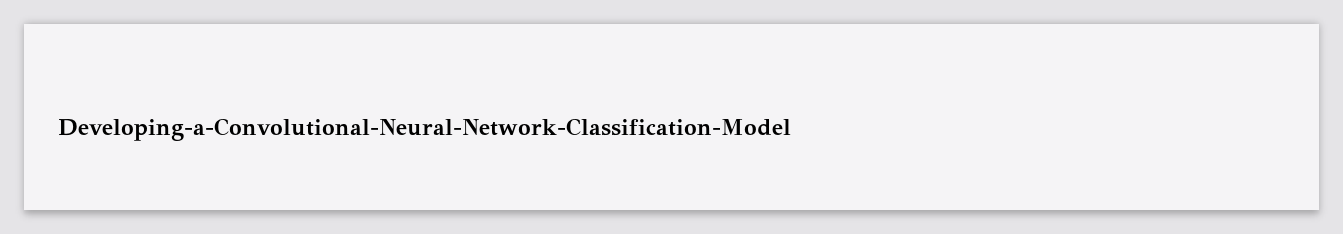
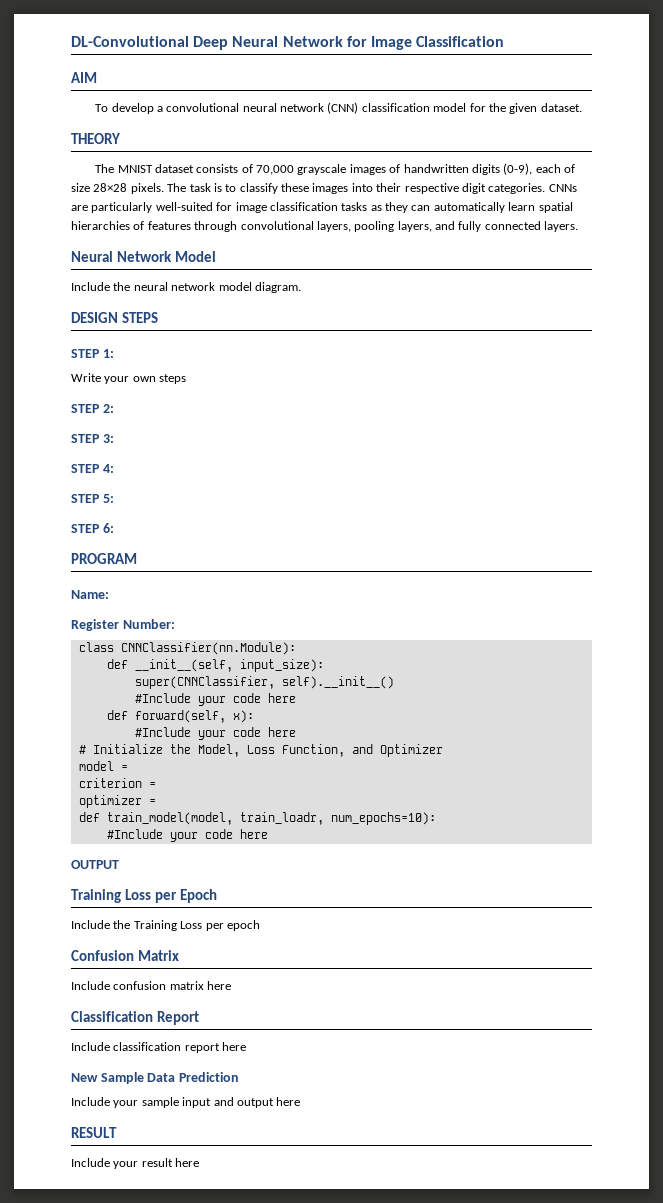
- Developing-a-Convolutional-Neural-Network-Classification-Model
+ DL-Convolutional Deep Neural Network for Image Classification
+ AIM
+ To develop a convolutional neural network (CNN) classification model for the given dataset.
+ THEORY
+ The MNIST dataset consists of 70,000 grayscale images of handwritten digits (0-9), each of size 28×28 pixels. The task is to classify these images into their respective digit categories. CNNs are particularly well-suited for image classification tasks as they can automatically learn spatial hierarchies of features through convolutional layers, pooling layers, and fully connected layers.
+ Neural Network Model
+ Include the neural network model diagram.
+ DESIGN STEPS
+ STEP 1:
+ Write your own steps
+ STEP 2:
+ STEP 3:
+ STEP 4:
+ STEP 5:
+ STEP 6:
+ PROGRAM
+ Name:
+ Register Number:
+ class CNNClassifier(nn.Module):
+ def __init__(self, input_size):
+ super(CNNClassifier, self).__init__()
+ #Include your code here
+ def forward(self, x):
+ #Include your code here
+ # Initialize the Model, Loss Function, and Optimizer
+ model =
+ criterion =
+ optimizer =
+ def train_model(model, train_loadr, num_epochs=10):
+ #Include your code here
+ OUTPUT
+ Training Loss per Epoch
+ Include the Training Loss per epoch
+ Confusion Matrix
+ Include confusion matrix here
+ Classification Report
+ Include classification report here
+ New Sample Data Prediction
+ Include your sample input and output here
+ RESULT
+ Include your result here

